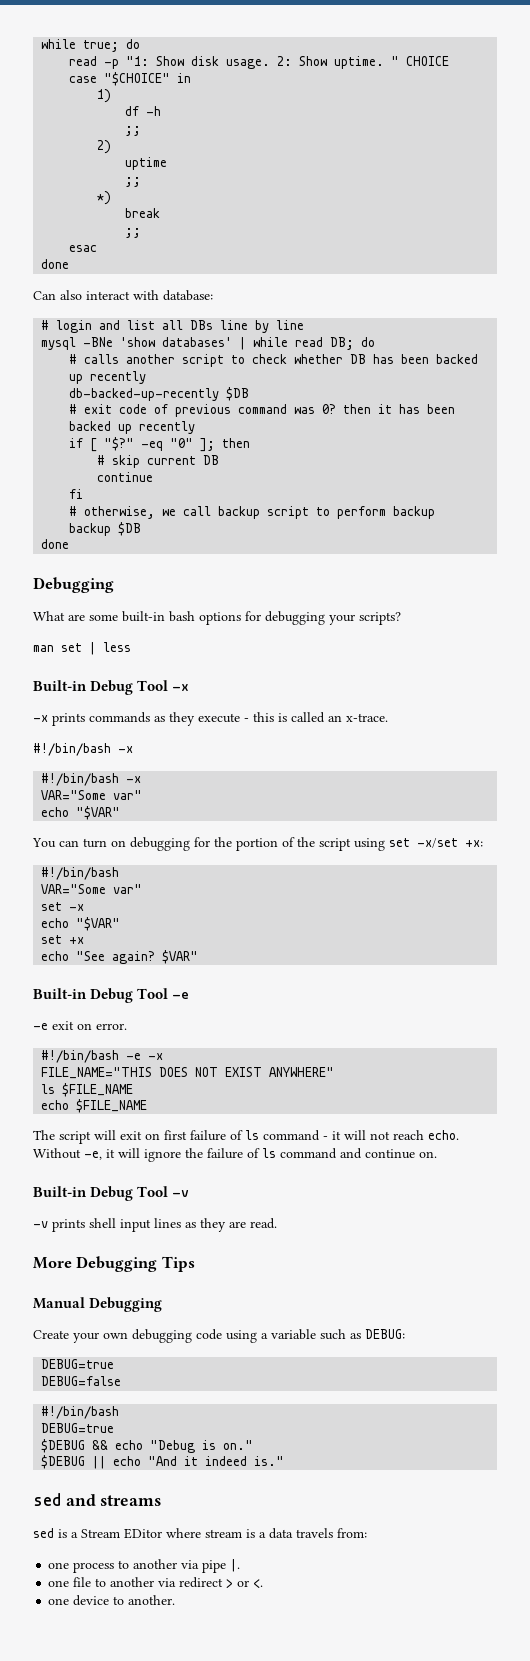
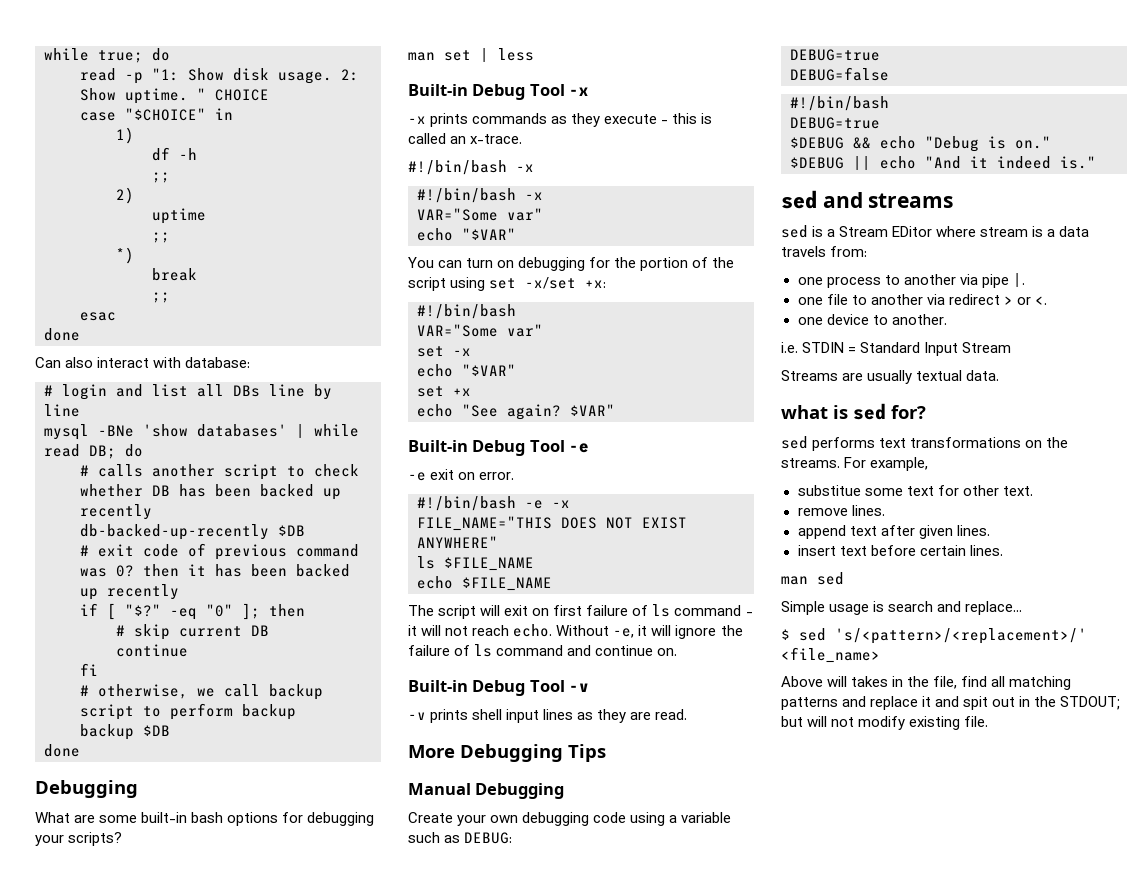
+ i.e. STDIN = Standard Input Stream
+ Streams are usually textual data.
+ what is sed for?
+ sed performs text transformations on the streams. For example,
+ substitue some text for other text.
+ remove lines.
+ append text after given lines.
+ insert text before certain lines.
+ man sed
+ Simple usage is search and replace...
+ $ sed 's/<pattern>/<replacement>/' <file_name>
+ Above will takes in the file, find all matching patterns and replace it and spit out in the STDOUT; but will not modify existing file.

